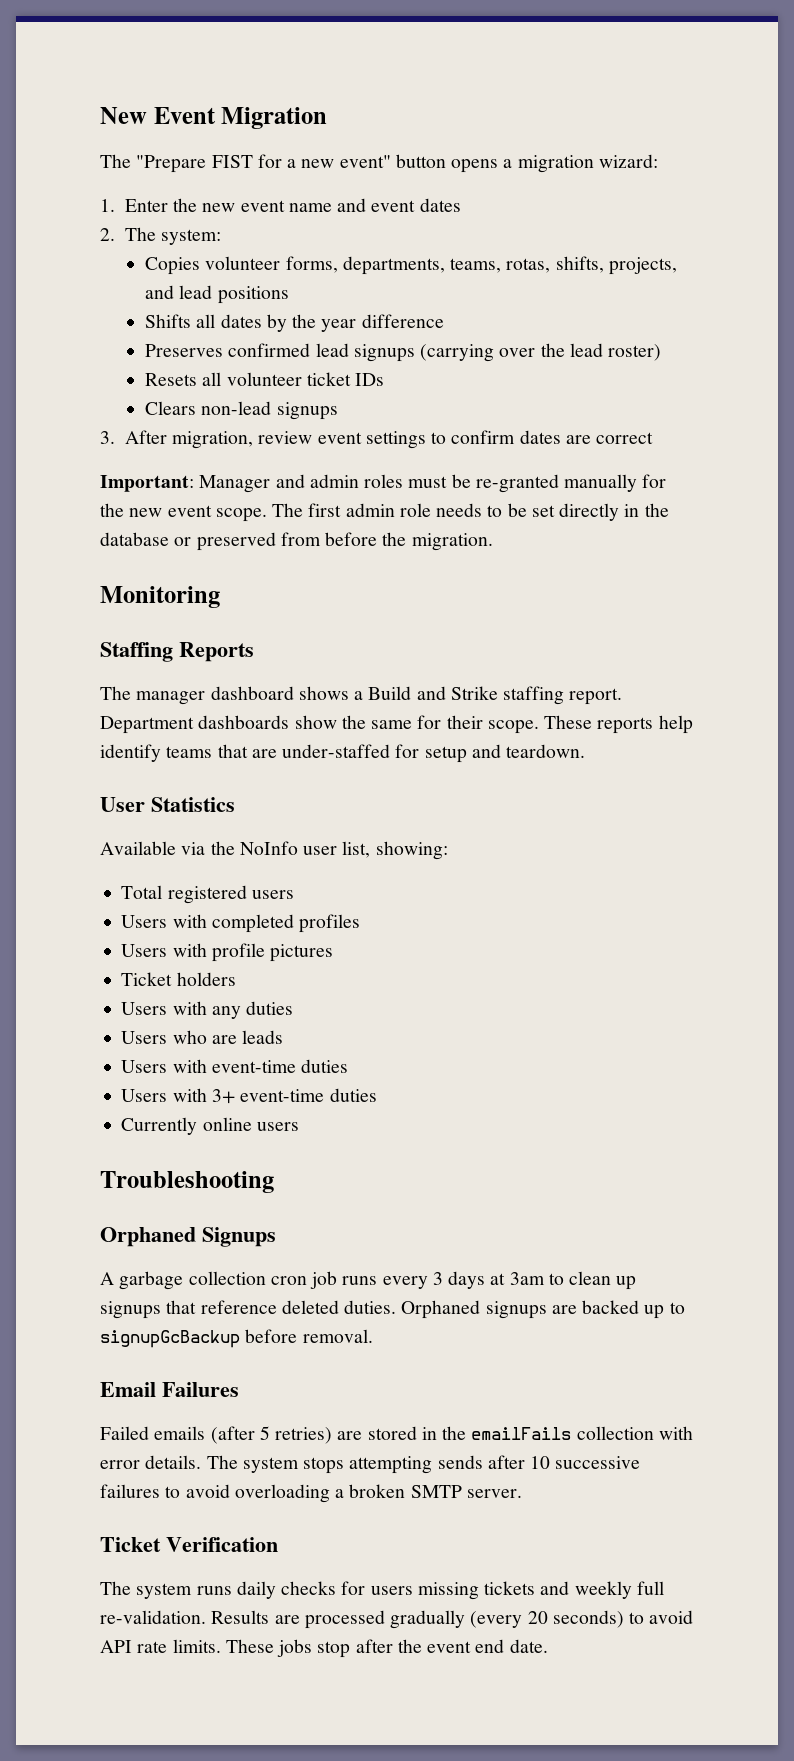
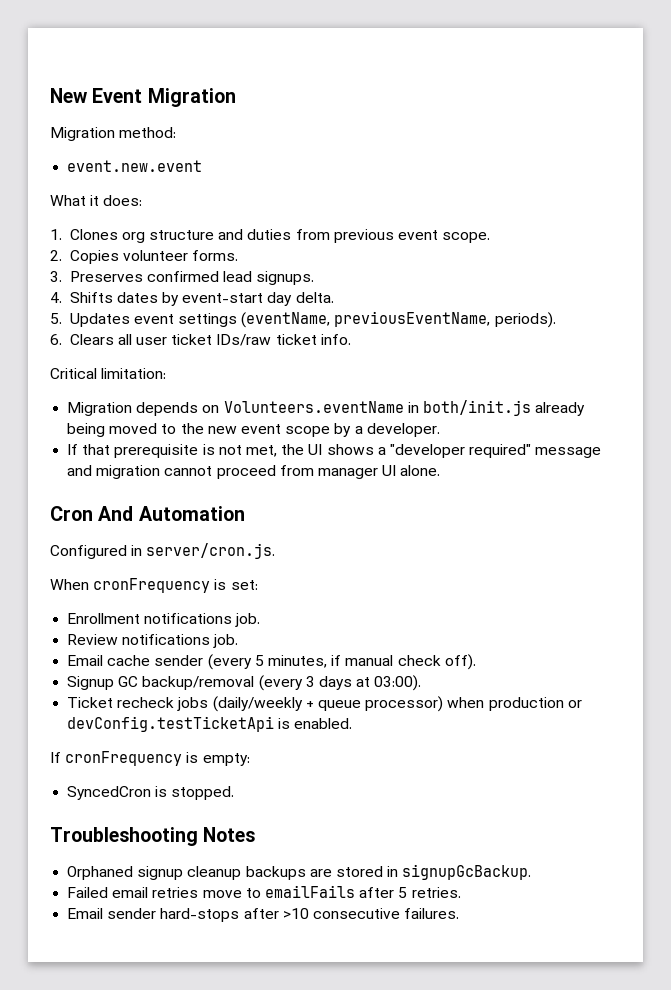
- The "Prepare FIST for a new event" button opens a migration wizard:
- 1. Enter the new event name and event dates
- 2. The system:
- Copies volunteer forms, departments, teams, rotas, shifts, projects, and lead positions
- Shifts all dates by the year difference
- Preserves confirmed lead signups (carrying over the lead roster)
- Resets all volunteer ticket IDs
- Clears non-lead signups
- 3. After migration, review event settings to confirm dates are correct
- Important: Manager and admin roles must be re-granted manually for the new event scope. The first admin role needs to be set directly in the database or preserved from before the migration.
- Monitoring
- Staffing Reports
- The manager dashboard shows a Build and Strike staffing report. Department dashboards show the same for their scope. These reports help identify teams that are under-staffed for setup and teardown.
- User Statistics
- Available via the NoInfo user list, showing:
- Total registered users
- Users with completed profiles
- Users with profile pictures
- Ticket holders
- Users with any duties
- Users who are leads
- Users with event-time duties
- Users with 3+ event-time duties
- Currently online users
- Troubleshooting
- Orphaned Signups
- A garbage collection cron job runs every 3 days at 3am to clean up signups that reference deleted duties. Orphaned signups are backed up to signupGcBackup before removal.
- Email Failures
- Failed emails (after 5 retries) are stored in the emailFails collection with error details. The system stops attempting sends after 10 successive failures to avoid overloading a broken SMTP server.
- Ticket Verification
- The system runs daily checks for users missing tickets and weekly full re-validation. Results are processed gradually (every 20 seconds) to avoid API rate limits. These jobs stop after the event end date.
+ Migration method:
+ event.new.event
+ What it does:
+ 1. Clones org structure and duties from previous event scope.
+ 2. Copies volunteer forms.
+ 3. Preserves confirmed lead signups.
+ 4. Shifts dates by event-start day delta.
+ 5. Updates event settings (eventName, previousEventName, periods).
+ 6. Clears all user ticket IDs/raw ticket info.
+ Critical limitation:
+ Migration depends on Volunteers.eventName in both/init.js already being moved to the new event scope by a developer.
+ If that prerequisite is not met, the UI shows a "developer required" message and migration cannot proceed from manager UI alone.
+ Cron And Automation
+ Configured in server/cron.js.
+ When cronFrequency is set:
+ Enrollment notifications job.
+ Review notifications job.
+ Email cache sender (every 5 minutes, if manual check off).
+ Signup GC backup/removal (every 3 days at 03:00).
+ Ticket recheck jobs (daily/weekly + queue processor) when production or devConfig.testTicketApi is enabled.
+ If cronFrequency is empty:
+ SyncedCron is stopped.
+ Troubleshooting Notes
+ Orphaned signup cleanup backups are stored in signupGcBackup.
+ Failed email retries move to emailFails after 5 retries.
+ Email sender hard-stops after >10 consecutive failures.

